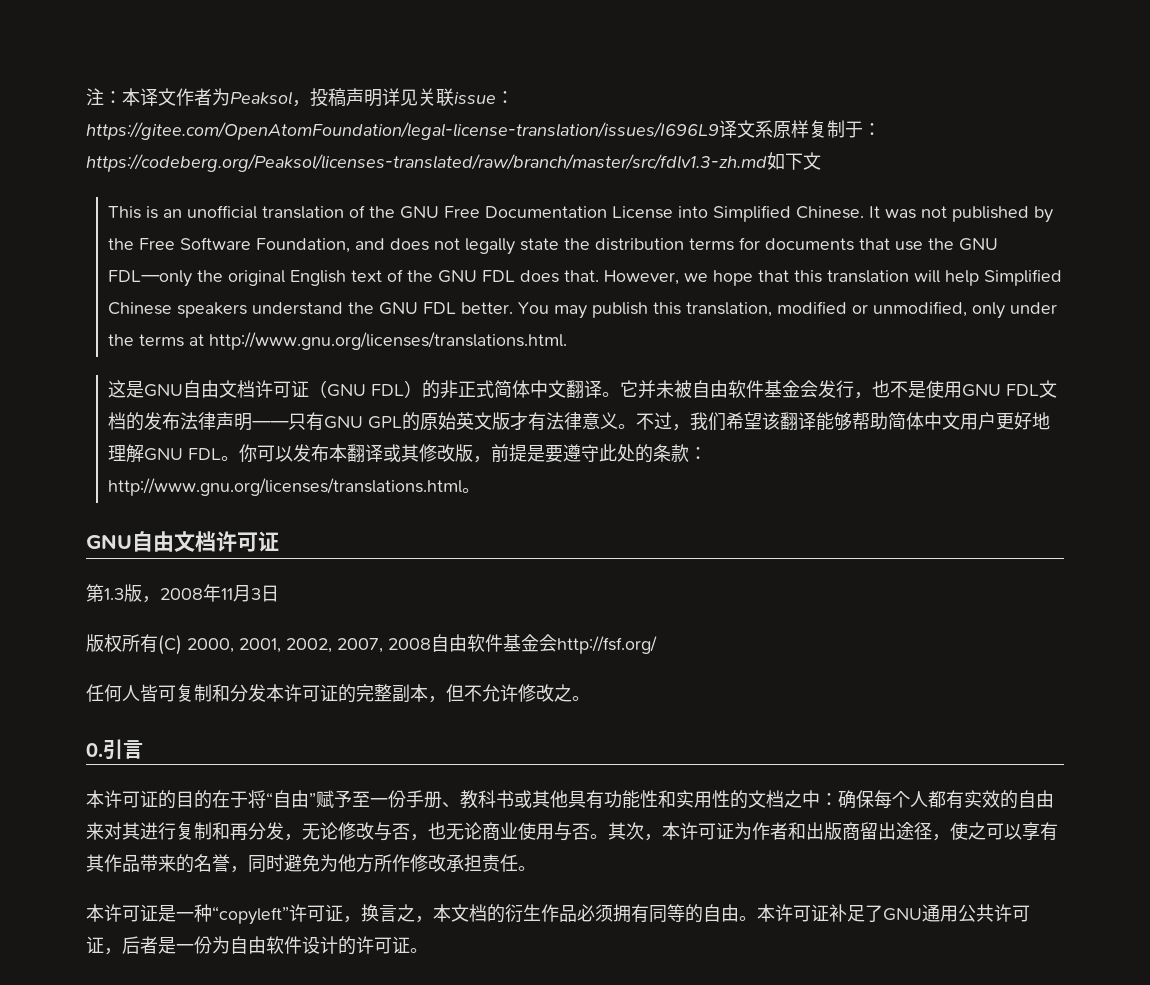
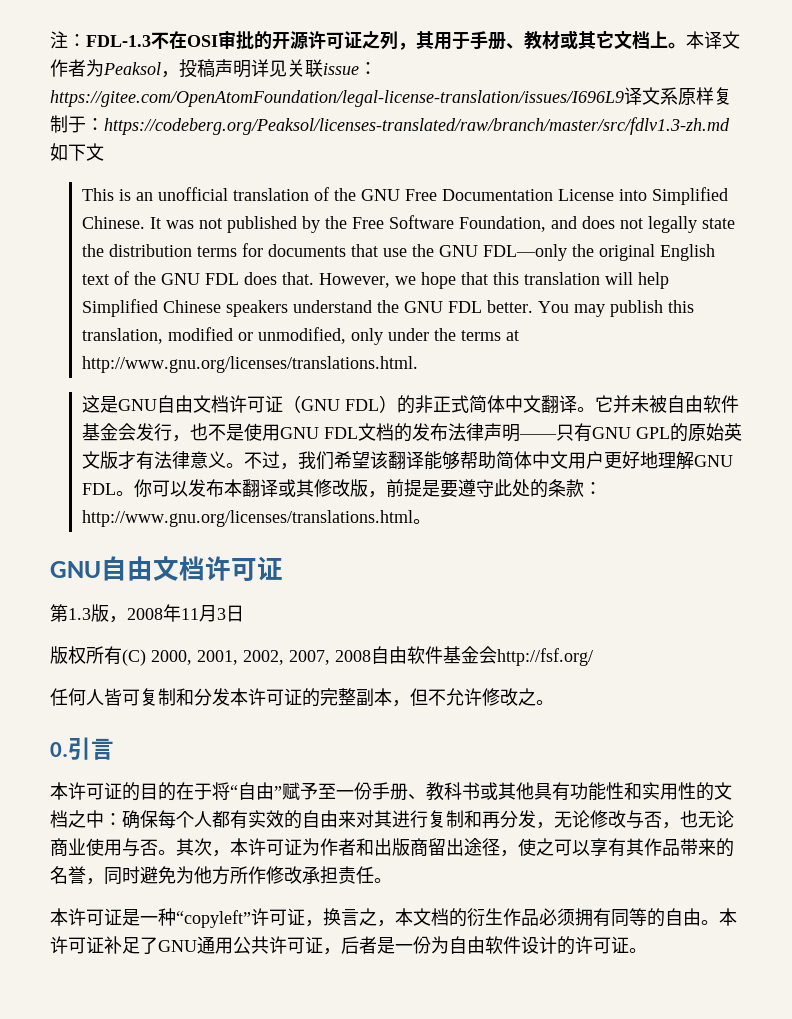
- 注：本译文作者为Peaksol，投稿声明详见关联issue：https://gitee.com/OpenAtomFoundation/legal-license-translation/issues/I696L9译文系原样复制于：https://codeberg.org/Peaksol/licenses-translated/raw/branch/master/src/fdlv1.3-zh.md如下文
+ 注：FDL-1.3不在OSI审批的开源许可证之列，其用于手册、教材或其它文档上。本译文作者为Peaksol，投稿声明详见关联issue：https://gitee.com/OpenAtomFoundation/legal-license-translation/issues/I696L9译文系原样复制于：https://codeberg.org/Peaksol/licenses-translated/raw/branch/master/src/fdlv1.3-zh.md如下文

